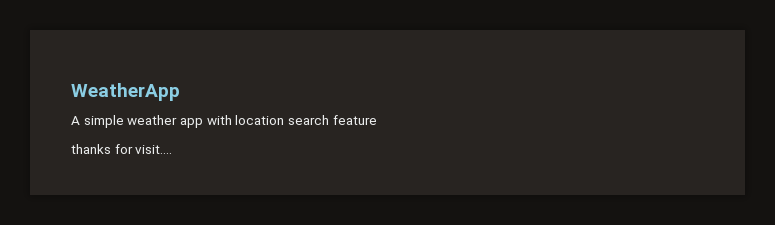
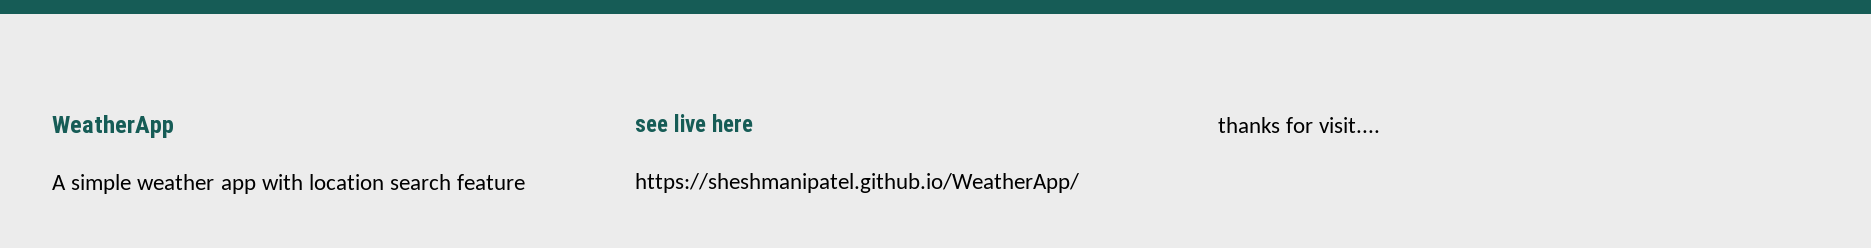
+ see live here
+ https://sheshmanipatel.github.io/WeatherApp/

